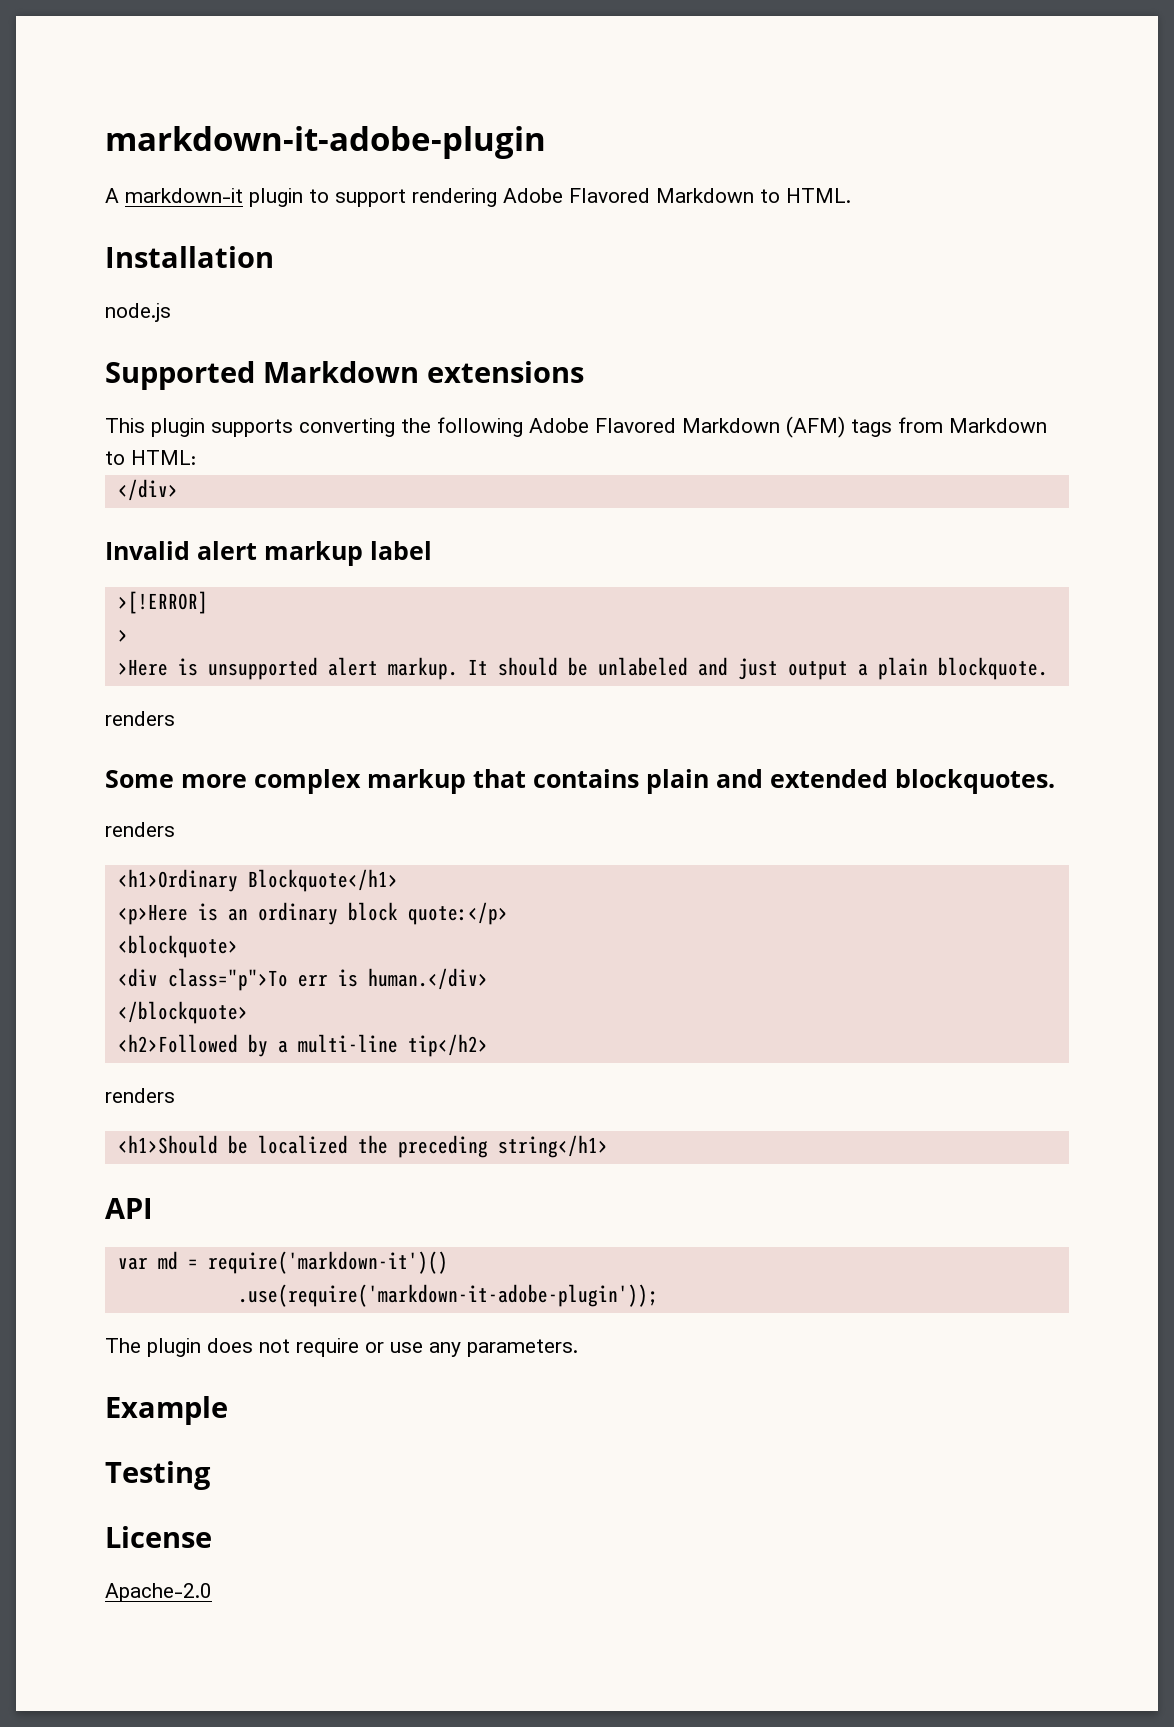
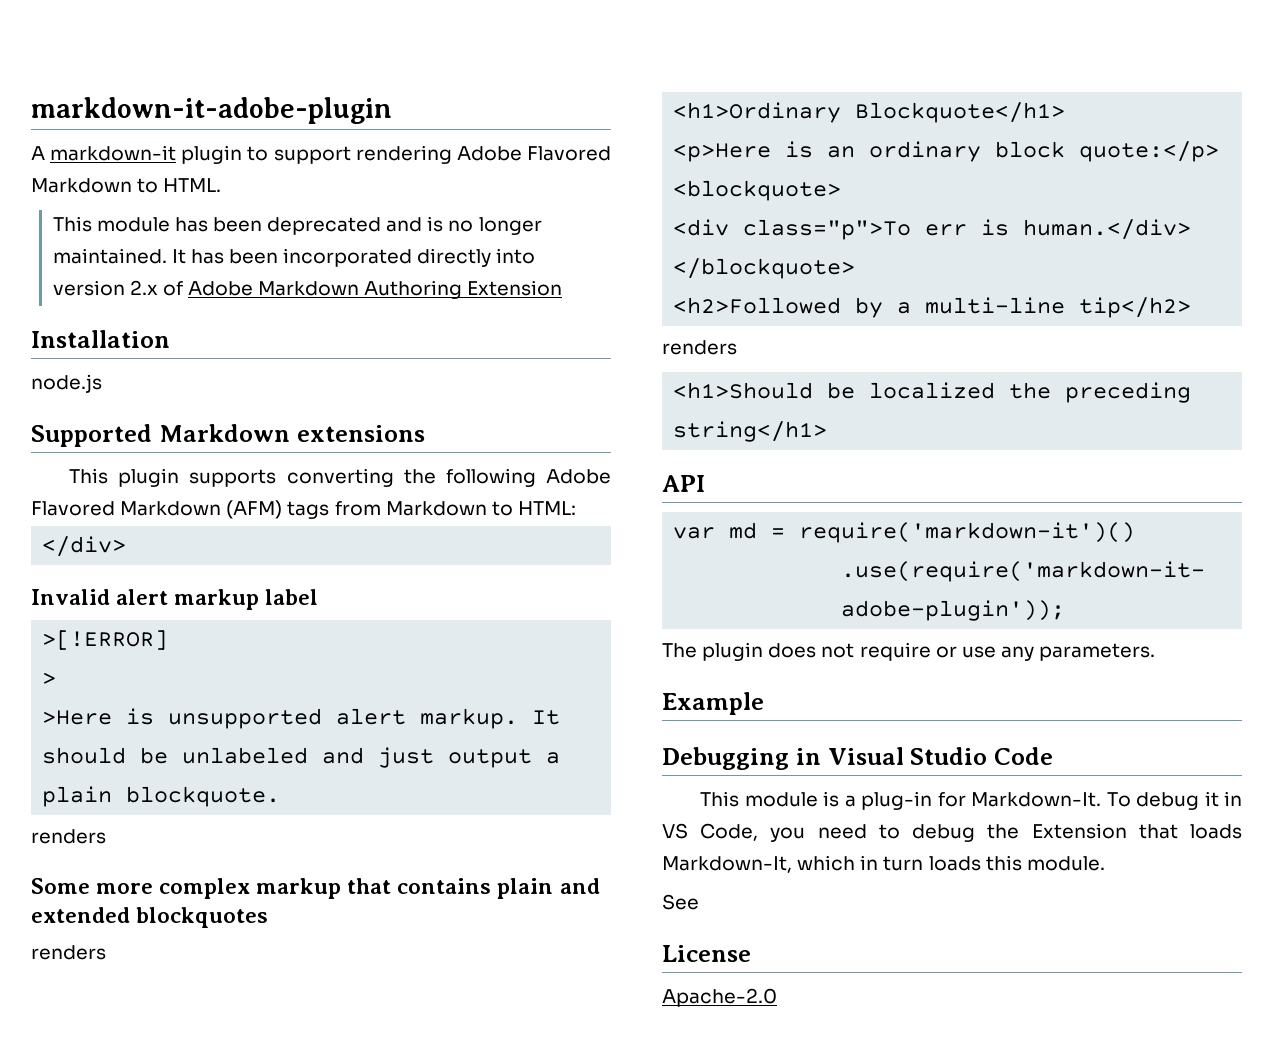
+ This module has been deprecated and is no longer maintained. It has been incorporated directly into version 2.x of Adobe Markdown Authoring Extension
- Some more complex markup that contains plain and extended blockquotes.
+ Some more complex markup that contains plain and extended blockquotes
- Testing
+ Debugging in Visual Studio Code
+ This module is a plug-in for Markdown-It. To debug it in VS Code, you need to debug the Extension that loads Markdown-It, which in turn loads this module.
+ See

